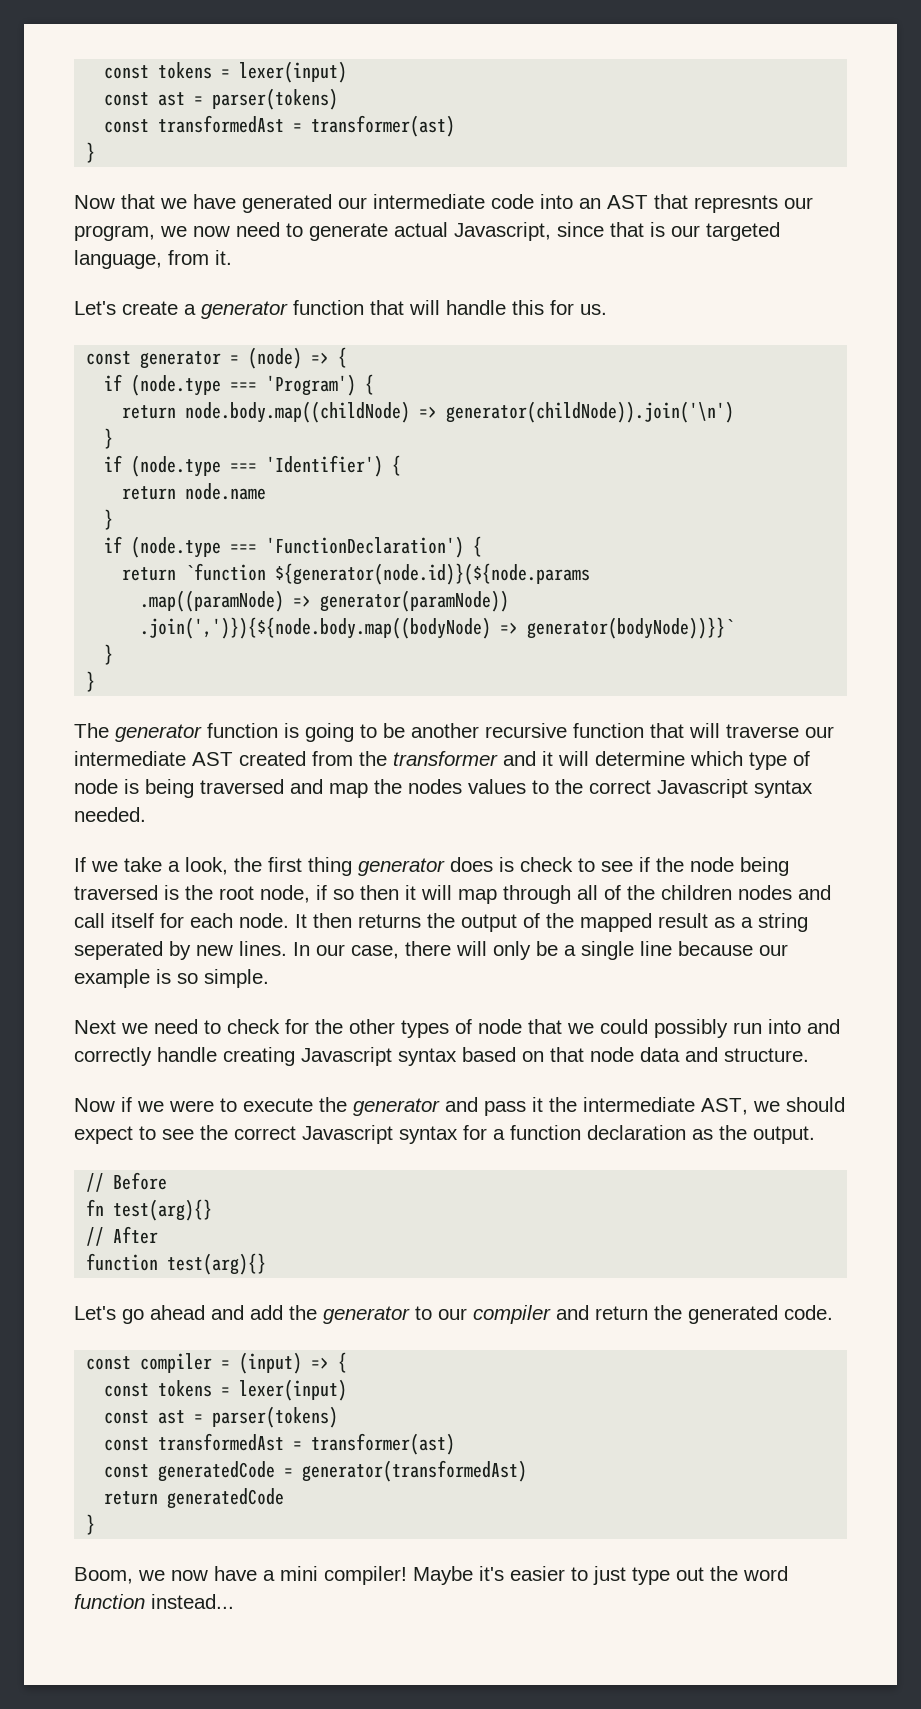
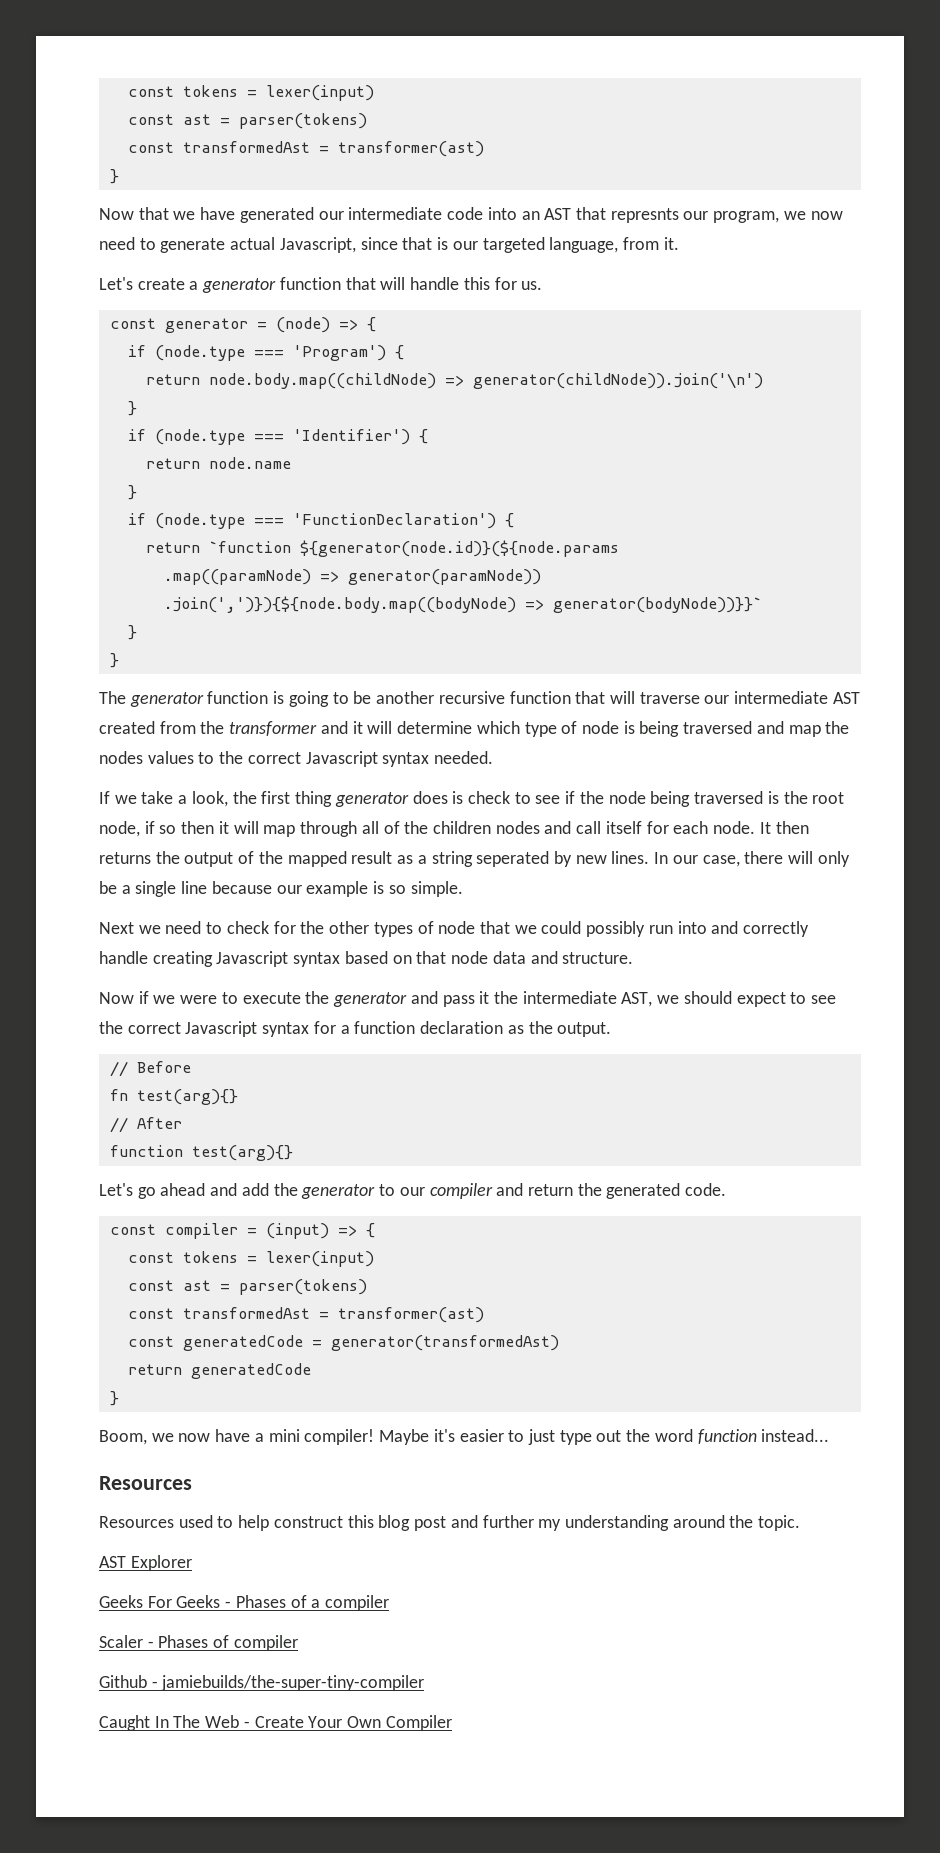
  Maybe it's easier to just type out the word function instead...
+ Resources
+ Resources used to help construct this blog post and further my understanding around the topic.
+ AST Explorer
+ Geeks For Geeks - Phases of a compiler
+ Scaler - Phases of compiler
+ Github - jamiebuilds/the-super-tiny-compiler
+ Caught In The Web - Create Your Own Compiler

